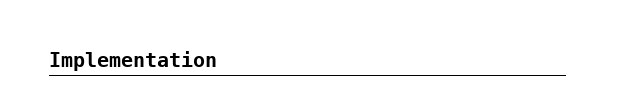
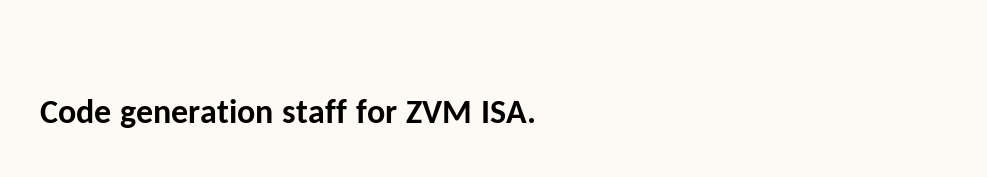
- Implementation
+ Code generation staff for ZVM ISA.

